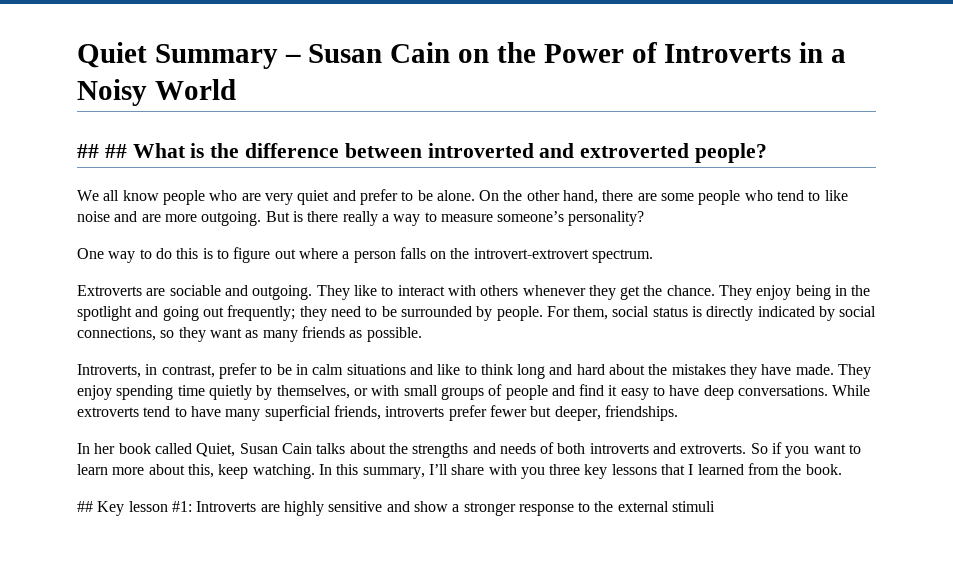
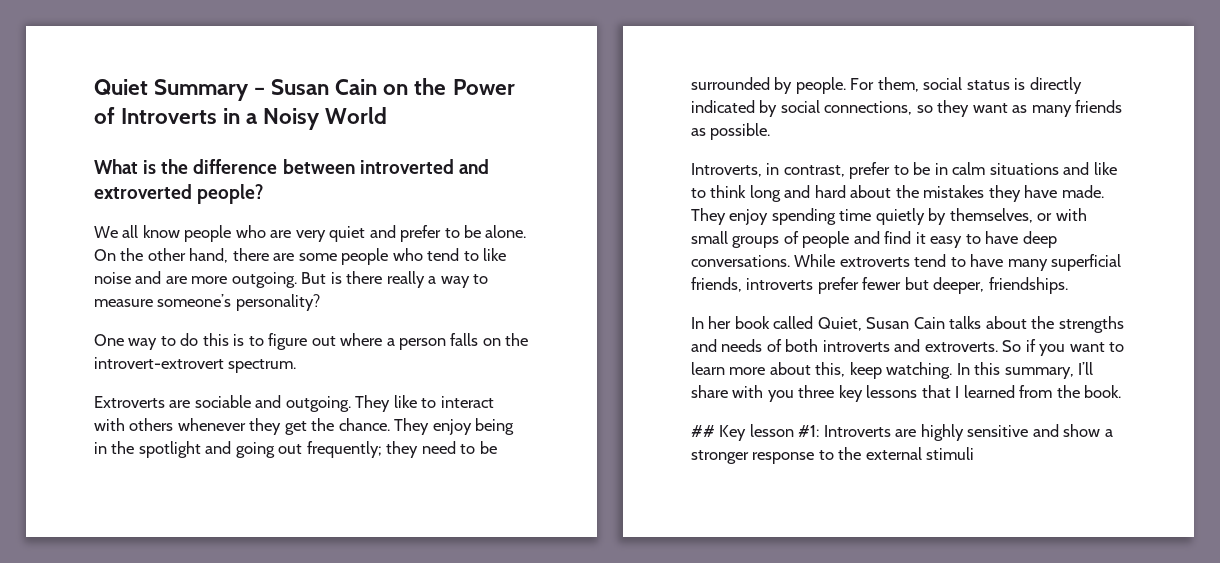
- ## ## What is the difference between introverted and extroverted people?
+ What is the difference between introverted and extroverted people?

